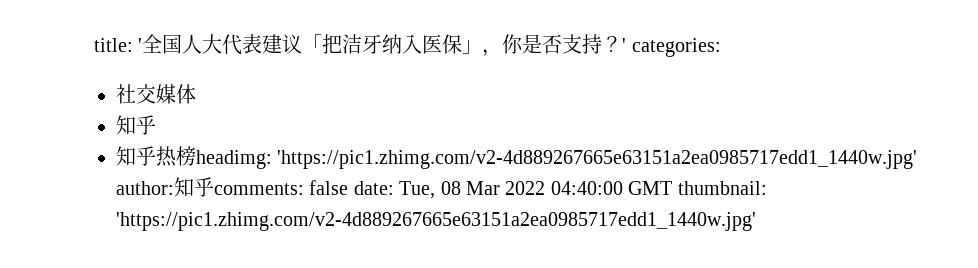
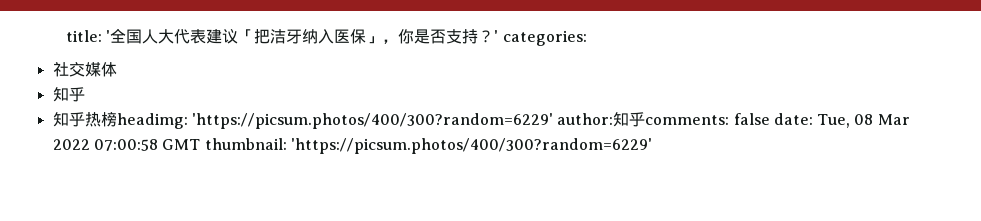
- 知乎热榜headimg: 'https://pic1.zhimg.com/v2-4d889267665e63151a2ea0985717edd1_1440w.jpg' author:知乎comments: false date: Tue, 08 Mar 2022 04:40:00 GMT thumbnail: 'https://pic1.zhimg.com/v2-4d889267665e63151a2ea0985717edd1_1440w.jpg'
+ 知乎热榜headimg: 'https://picsum.photos/400/300?random=6229' author:知乎comments: false date: Tue, 08 Mar 2022 07:00:58 GMT thumbnail: 'https://picsum.photos/400/300?random=6229'

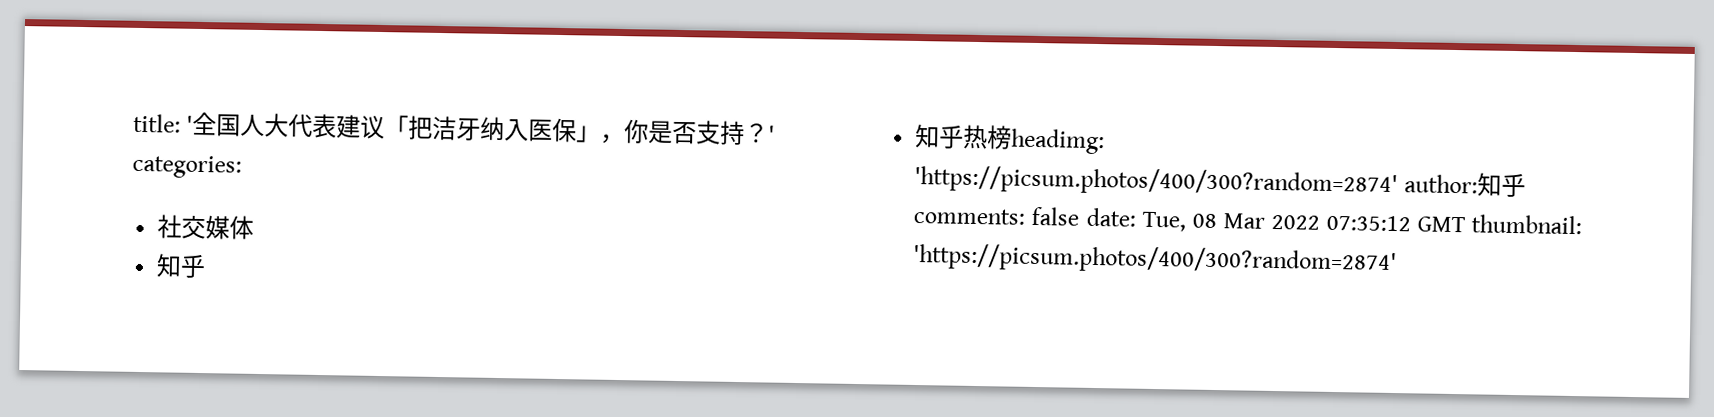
- 知乎热榜headimg: 'https://picsum.photos/400/300?random=6229' author:知乎comments: false date: Tue, 08 Mar 2022 07:00:58 GMT thumbnail: 'https://picsum.photos/400/300?random=6229'
+ 知乎热榜headimg: 'https://picsum.photos/400/300?random=2874' author:知乎comments: false date: Tue, 08 Mar 2022 07:35:12 GMT thumbnail: 'https://picsum.photos/400/300?random=2874'

